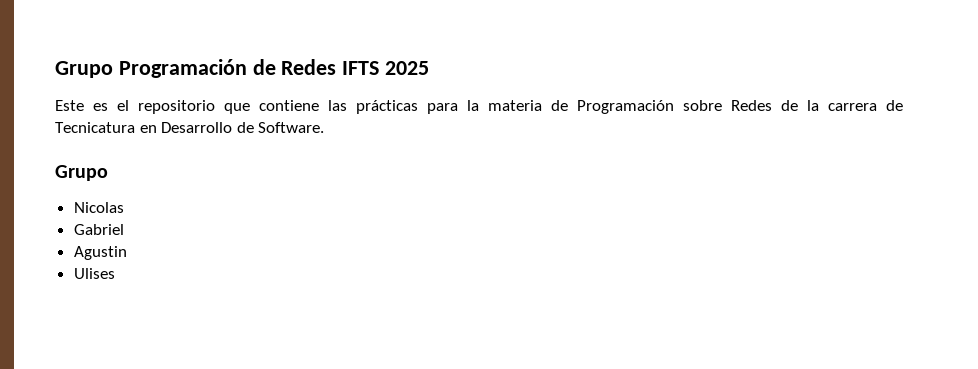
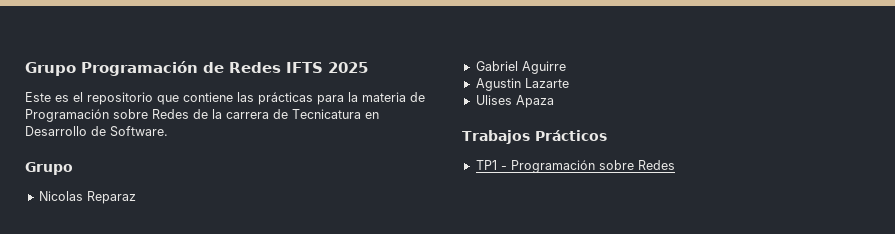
- Nicolas
+ Nicolas Reparaz
- Gabriel
+ Gabriel Aguirre
- Agustin
+ Agustin Lazarte
- Ulises
+ Ulises Apaza
+ Trabajos Prácticos
+ TP1 - Programación sobre Redes

